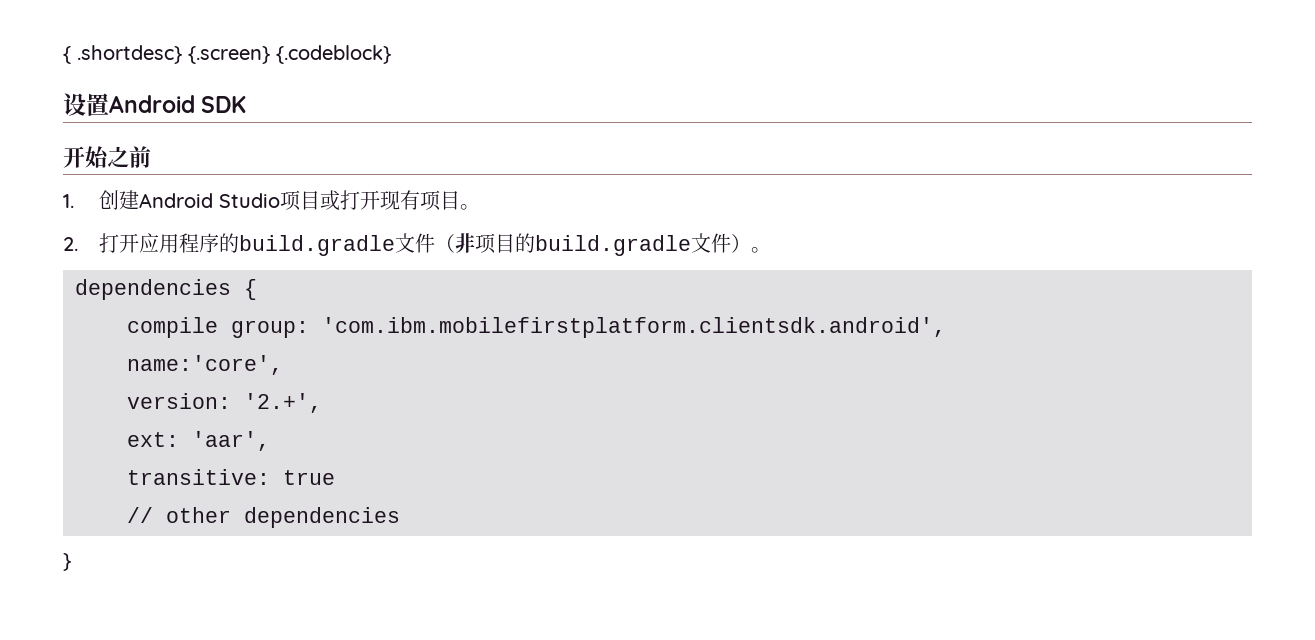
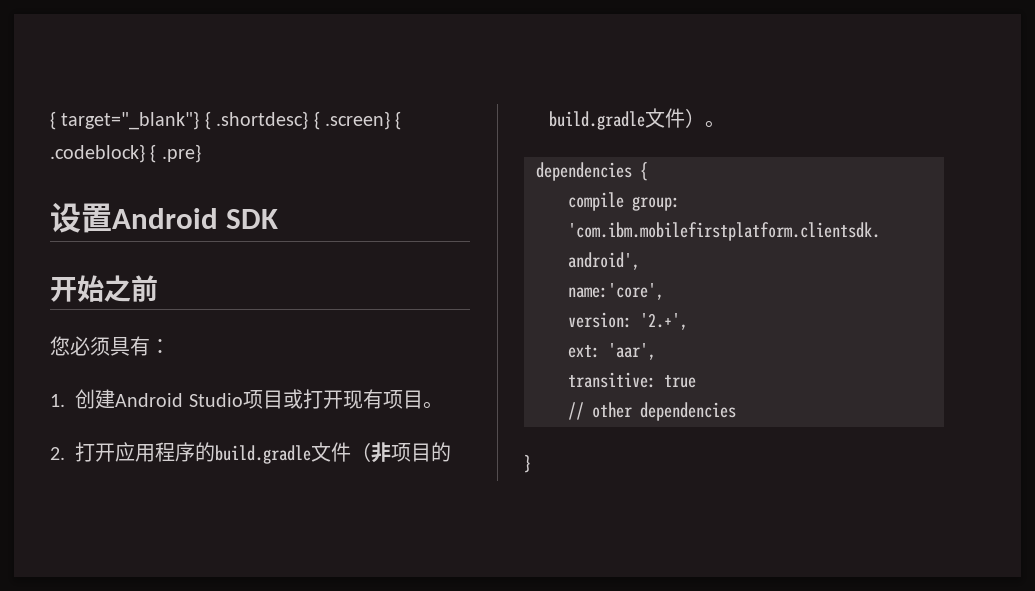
- { .shortdesc} {.screen} {.codeblock}
+ { target="_blank"} { .shortdesc} { .screen} { .codeblock} { .pre}
+ 您必须具有：

